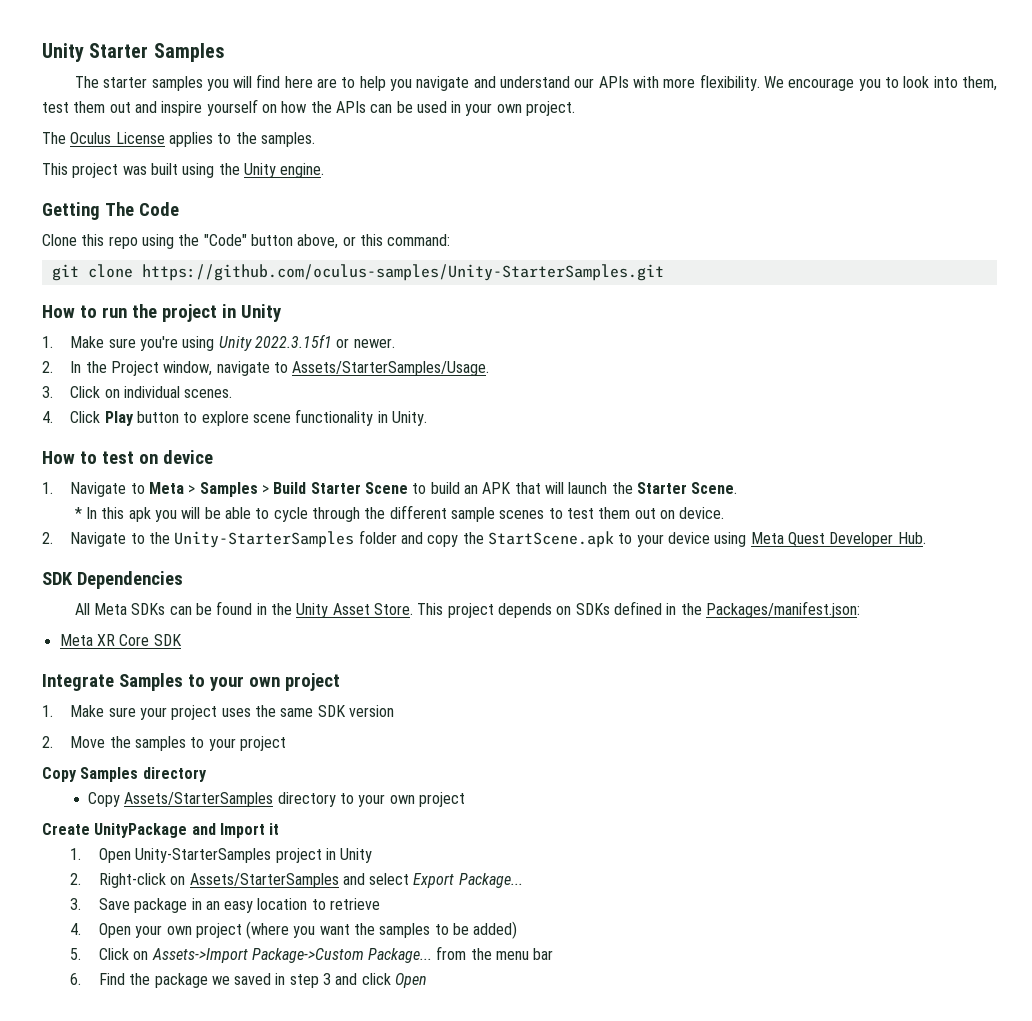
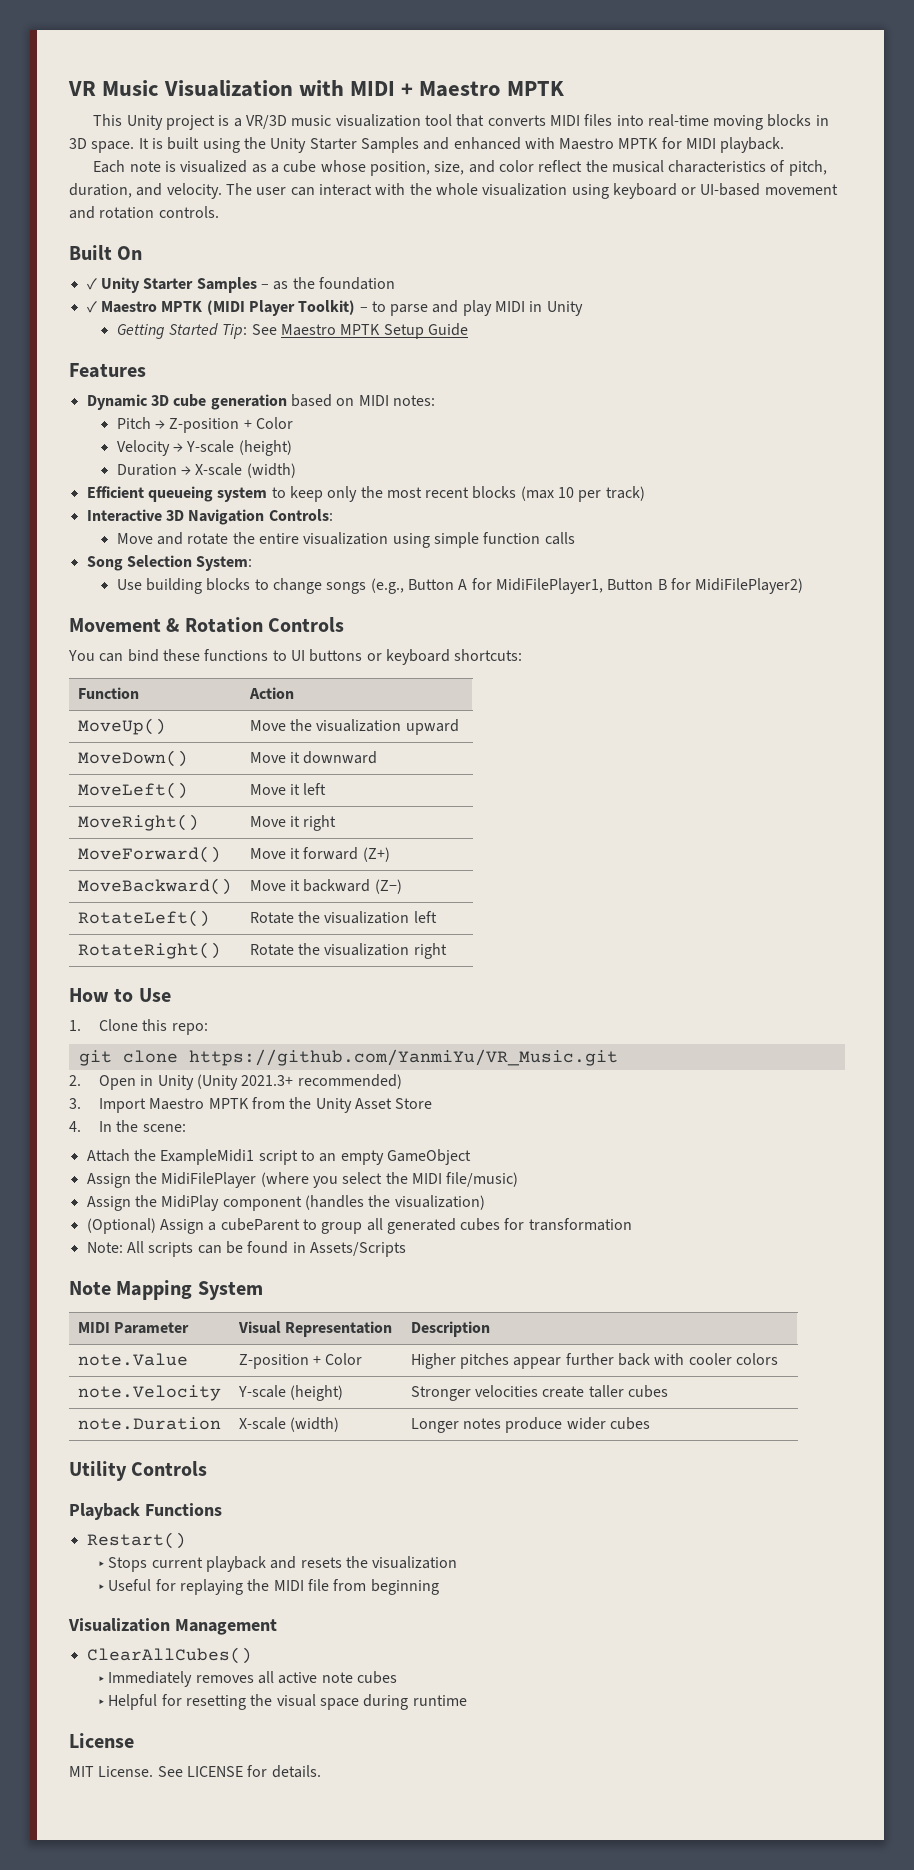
- Unity Starter Samples
- The starter samples you will find here are to help you navigate and understand our APIs with more flexibility. We encourage you to look into them, test them out and inspire yourself on how the APIs can be used in your own project.
- The Oculus License applies to the samples.
- This project was built using the Unity engine.
- Getting The Code
- Clone this repo using the "Code" button above, or this command:
- git clone https://github.com/oculus-samples/Unity-StarterSamples.git
- How to run the project in Unity
- 1. Make sure you're using Unity 2022.3.15f1 or newer.
- 2. In the Project window, navigate to Assets/StarterSamples/Usage.
- 3. Click on individual scenes.
- 4. Click Play button to explore scene functionality in Unity.
- How to test on device
- 1. Navigate to Meta > Samples > Build Starter Scene to build an APK that will launch the Starter Scene.
- * In this apk you will be able to cycle through the different sample scenes to test them out on device.
- 2. Navigate to the Unity-StarterSamples folder and copy the StartScene.apk to your device using Meta Quest Developer Hub.
- SDK Dependencies
- All Meta SDKs can be found in the Unity Asset Store. This project depends on SDKs defined in the Packages/manifest.json:
- Meta XR Core SDK
- Integrate Samples to your own project
- 1. Make sure your project uses the same SDK version
- 2. Move the samples to your project
- Copy Samples directory
- Copy Assets/StarterSamples directory to your own project
- Create UnityPackage and Import it
- 1. Open Unity-StarterSamples project in Unity
- 2. Right-click on Assets/StarterSamples and select Export Package...
- 3. Save package in an easy location to retrieve
- 4. Open your own project (where you want the samples to be added)
- 5. Click on Assets->Import Package->Custom Package... from the menu bar
- 6. Find the package we saved in step 3 and click Open
+ VR Music Visualization with MIDI + Maestro MPTK
+ This Unity project is a VR/3D music visualization tool that converts MIDI files into real-time moving blocks in 3D space. It is built using the Unity Starter Samples and enhanced with Maestro MPTK for MIDI playback.
+ Each note is visualized as a cube whose position, size, and color reflect the musical characteristics of pitch, duration, and velocity. The user can interact with the whole visualization using keyboard or UI-based movement and rotation controls.
+ Built On
+ ✓ Unity Starter Samples – as the foundation
+ ✓ Maestro MPTK (MIDI Player Toolkit) – to parse and play MIDI in Unity
+ Getting Started Tip: See Maestro MPTK Setup Guide
+ Features
+ Dynamic 3D cube generation based on MIDI notes:
+ Pitch → Z-position + Color
+ Velocity → Y-scale (height)
+ Duration → X-scale (width)
+ Efficient queueing system to keep only the most recent blocks (max 10 per track)
+ Interactive 3D Navigation Controls:
+ Move and rotate the entire visualization using simple function calls
+ Song Selection System:
+ Use building blocks to change songs (e.g., Button A for MidiFilePlayer1, Button B for MidiFilePlayer2)
+ Movement & Rotation Controls
+ You can bind these functions to UI buttons or keyboard shortcuts:
+ Function | Action
+ MoveUp() | Move the visualization upward
+ MoveDown() | Move it downward
+ MoveLeft() | Move it left
+ MoveRight() | Move it right
+ MoveForward() | Move it forward (Z+)
+ MoveBackward() | Move it backward (Z−)
+ RotateLeft() | Rotate the visualization left
+ RotateRight() | Rotate the visualization right
+ How to Use
+ 1. Clone this repo:
+ git clone https://github.com/YanmiYu/VR_Music.git
+ 2. Open in Unity (Unity 2021.3+ recommended)
+ 3. Import Maestro MPTK from the Unity Asset Store
+ 4. In the scene:
+ Attach the ExampleMidi1 script to an empty GameObject
+ Assign the MidiFilePlayer (where you select the MIDI file/music)
+ Assign the MidiPlay component (handles the visualization)
+ (Optional) Assign a cubeParent to group all generated cubes for transformation
+ Note: All scripts can be found in Assets/Scripts
+ Note Mapping System
+ MIDI Parameter | Visual Representation | Description
+ note.Value | Z-position + Color | Higher pitches appear further back with cooler colors
+ note.Velocity | Y-scale (height) | Stronger velocities create taller cubes
+ note.Duration | X-scale (width) | Longer notes produce wider cubes
+ Utility Controls
+ Playback Functions
+ Restart()
+ ▸ Stops current playback and resets the visualization
+ ▸ Useful for replaying the MIDI file from beginning
+ Visualization Management
+ ClearAllCubes()
+ ▸ Immediately removes all active note cubes
+ ▸ Helpful for resetting the visual space during runtime
+ License
+ MIT License. See LICENSE for details.

